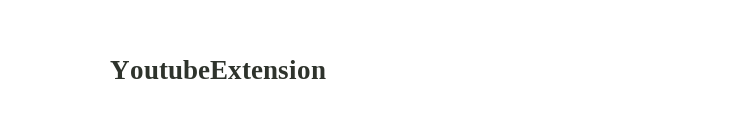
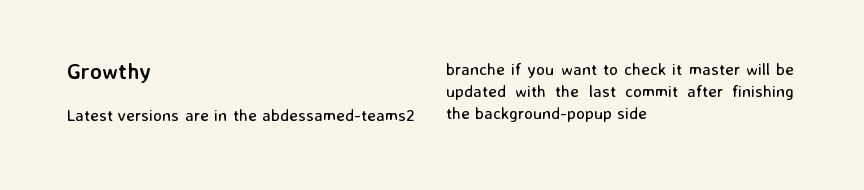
- YoutubeExtension
+ Growthy
+ Latest versions are in the abdessamed-teams2 branche if you want to check it master will be updated with the last commit after finishing the background-popup side

